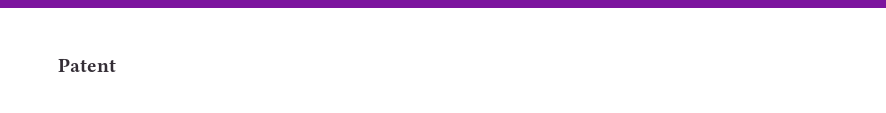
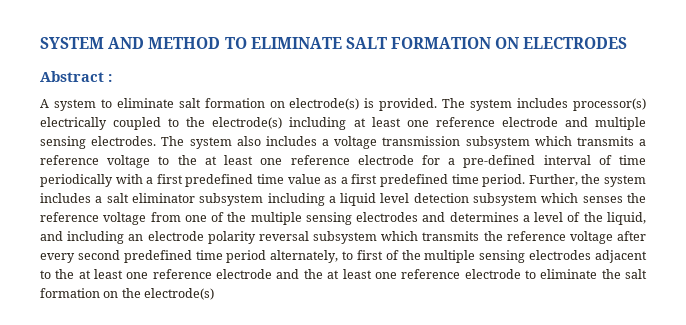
- Patent
+ SYSTEM AND METHOD TO ELIMINATE SALT FORMATION ON ELECTRODES
+ Abstract :
+ A system to eliminate salt formation on electrode(s) is provided. The system includes processor(s) electrically coupled to the electrode(s) including at least one reference electrode and multiple sensing electrodes. The system also includes a voltage transmission subsystem which transmits a reference voltage to the at least one reference electrode for a pre-defined interval of time periodically with a first predefined time value as a first predefined time period. Further, the system includes a salt eliminator subsystem including a liquid level detection subsystem which senses the reference voltage from one of the multiple sensing electrodes and determines a level of the liquid, and including an electrode polarity reversal subsystem which transmits the reference voltage after every second predefined time period alternately, to first of the multiple sensing electrodes adjacent to the at least one reference electrode and the at least one reference electrode to eliminate the salt formation on the electrode(s)

